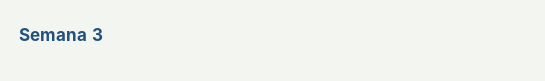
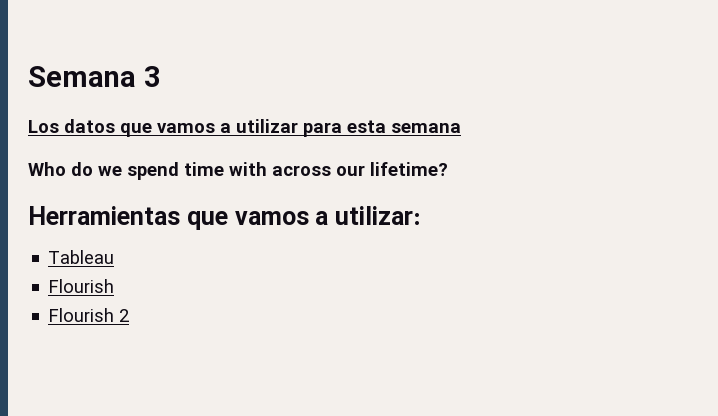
+ Los datos que vamos a utilizar para esta semana
+ Who do we spend time with across our lifetime?
+ Herramientas que vamos a utilizar:
+ Tableau
+ Flourish
+ Flourish 2

